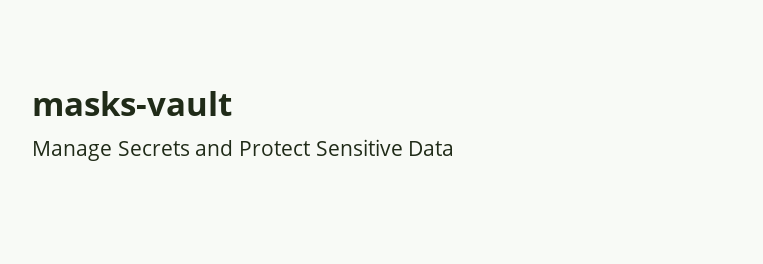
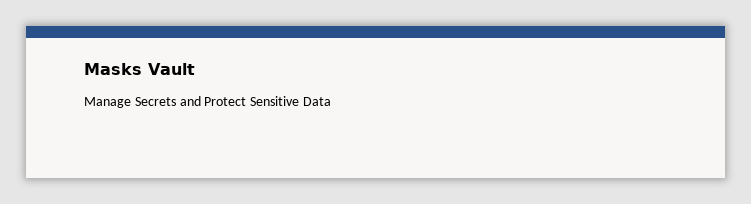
- masks-vault
+ Masks Vault

